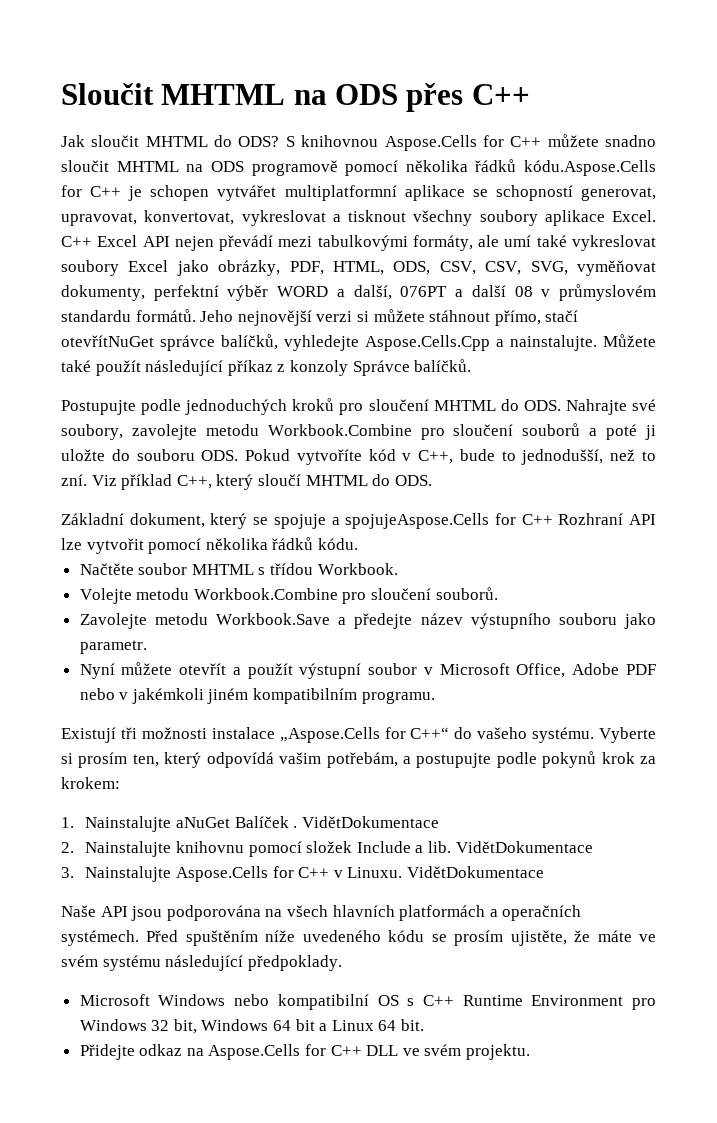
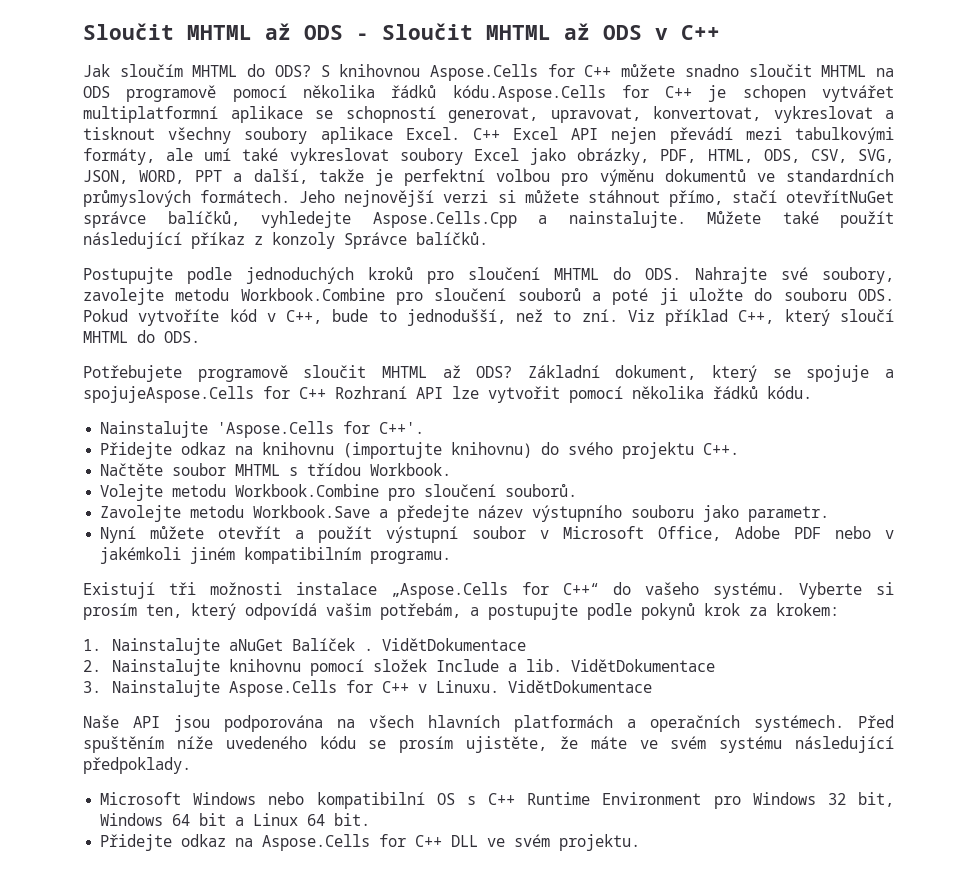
- Sloučit MHTML na ODS přes C++
+ Sloučit MHTML až ODS - Sloučit MHTML až ODS v C++
- Jak sloučit MHTML do ODS?
+ Jak sloučím MHTML do ODS?
- C++ Excel API nejen převádí mezi tabulkovými formáty, ale umí také vykreslovat soubory Excel jako obrázky, PDF, HTML, ODS, CSV, CSV, SVG, vyměňovat dokumenty, perfektní výběr WORD a další, 076PT a další 08 v průmyslovém standardu formátů.
+ C++ Excel API nejen převádí mezi tabulkovými formáty, ale umí také vykreslovat soubory Excel jako obrázky, PDF, HTML, ODS, CSV, SVG, JSON, WORD, PPT a další, takže je perfektní volbou pro výměnu dokumentů ve standardních průmyslových formátech.
+ Potřebujete programově sloučit MHTML až ODS?
+ Nainstalujte 'Aspose.Cells for C++'.
+ Přidejte odkaz na knihovnu (importujte knihovnu) do svého projektu C++.

